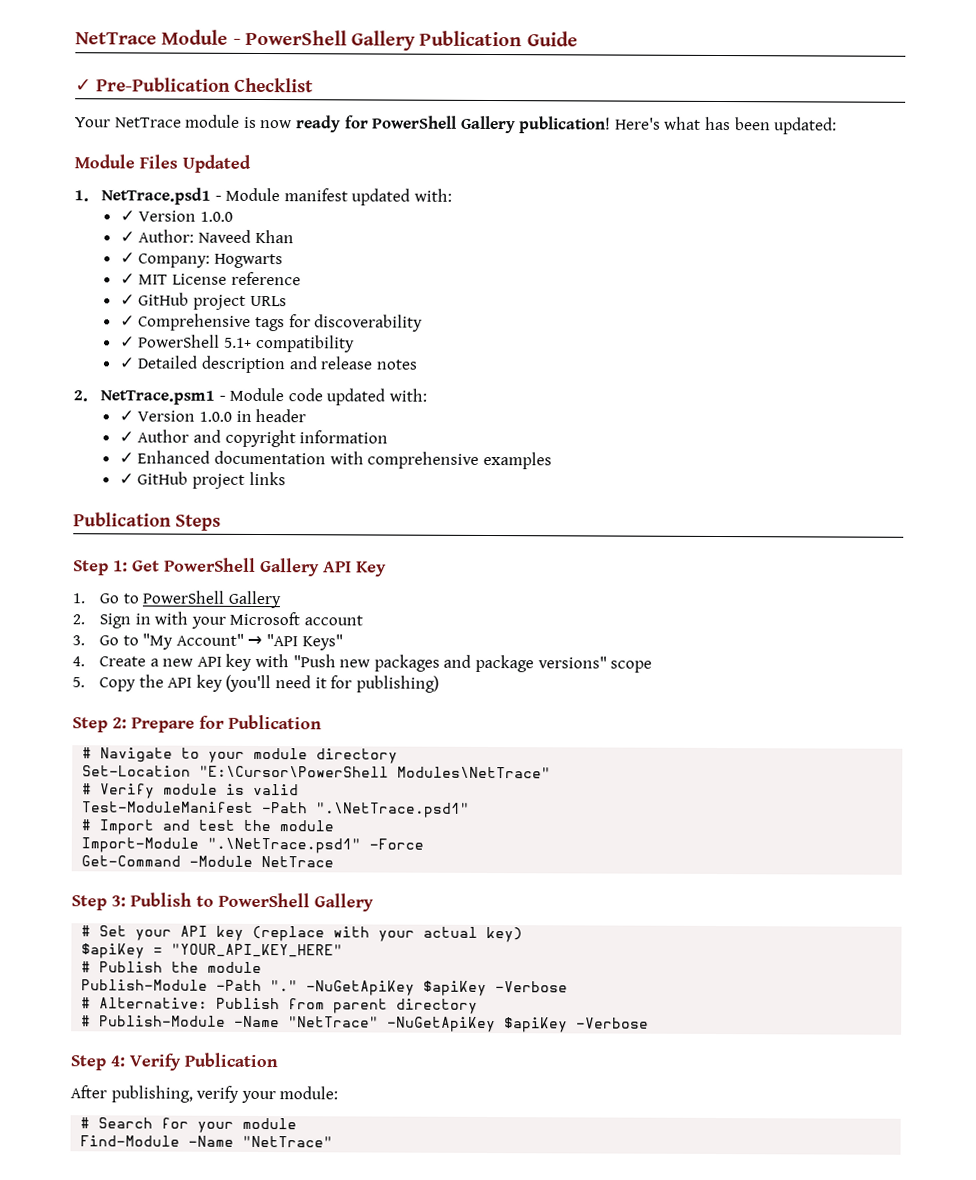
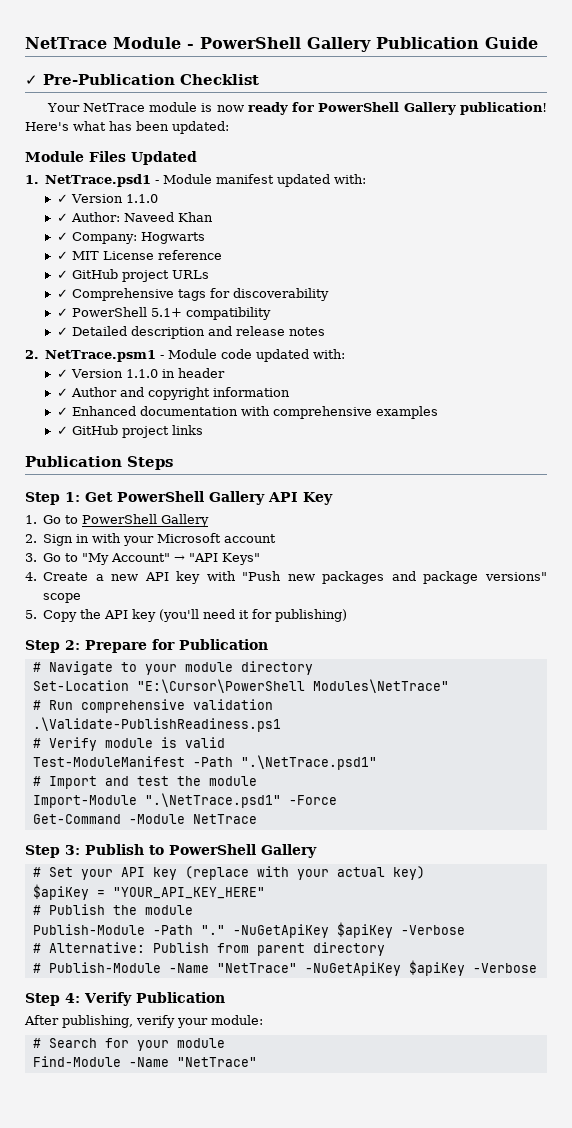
  1. NetTrace.psd1 - Module manifest updated with:
- ✓ Version 1.0.0
+ ✓ Version 1.1.0
- ✓ Version 1.0.0 in header
+ ✓ Version 1.1.0 in header
+ # Run comprehensive validation
+ .\Validate-PublishReadiness.ps1

